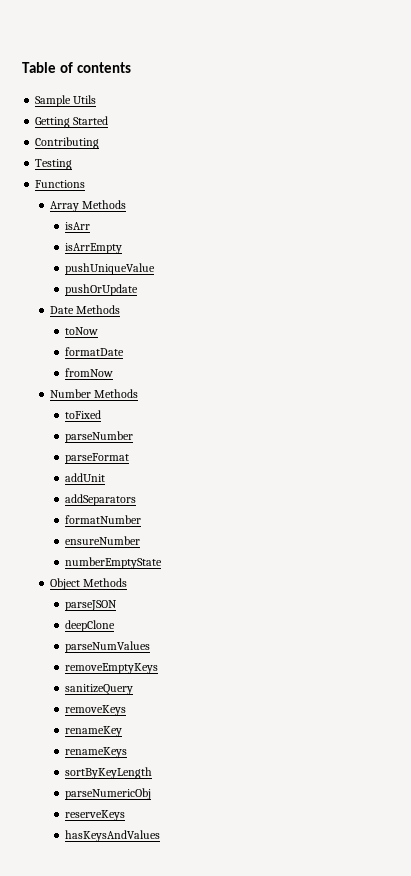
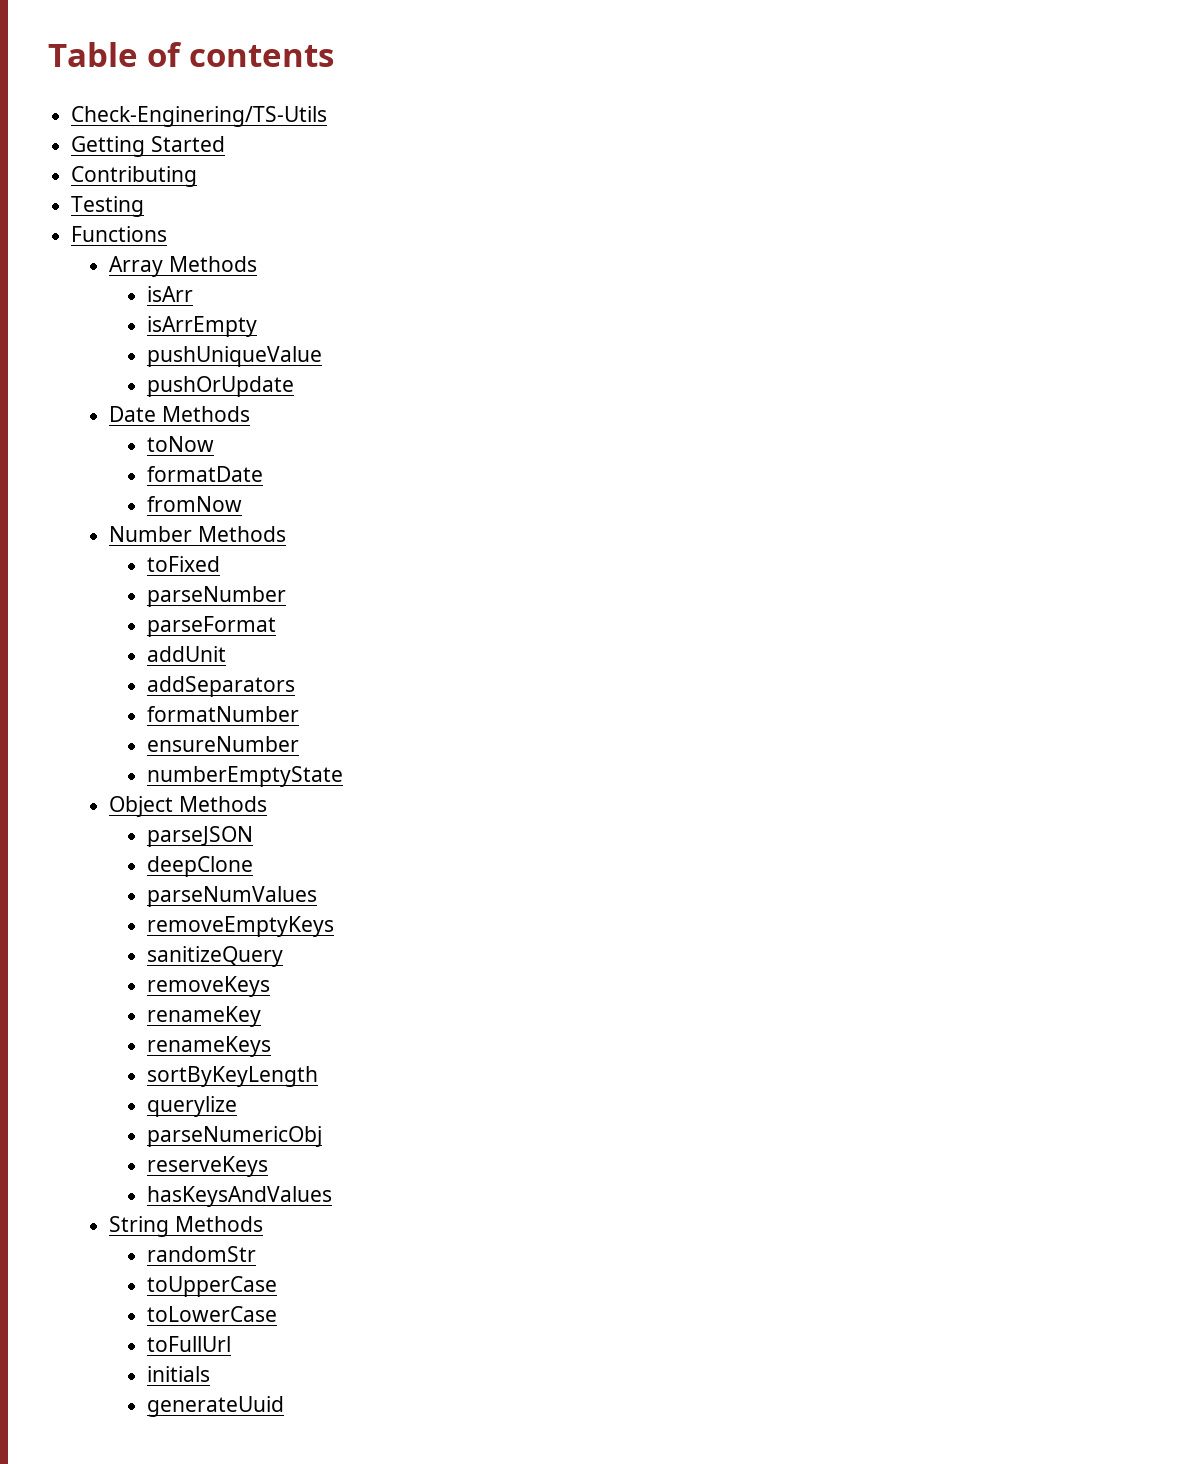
- Sample Utils
+ Check-Enginering/TS-Utils
+ querylize
+ String Methods
+ randomStr
+ toUpperCase
+ toLowerCase
+ toFullUrl
+ initials
+ generateUuid

